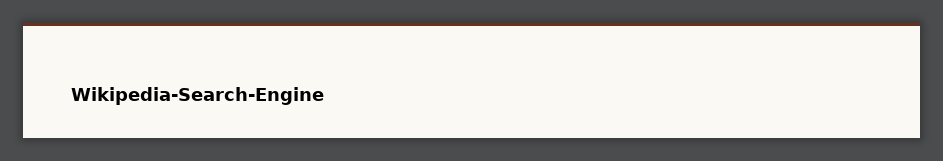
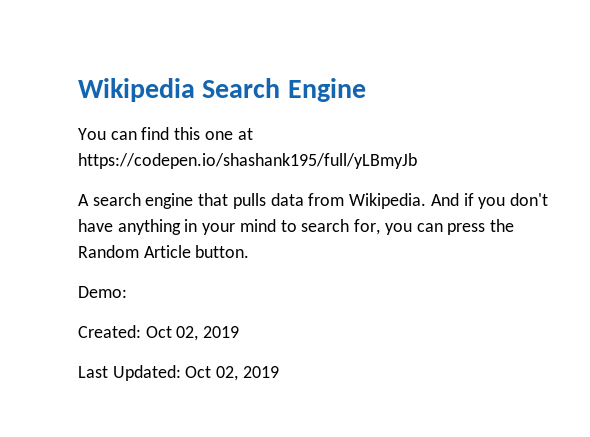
- Wikipedia-Search-Engine
+ Wikipedia Search Engine
+ You can find this one at https://codepen.io/shashank195/full/yLBmyJb
+ A search engine that pulls data from Wikipedia. And if you don't have anything in your mind to search for, you can press the Random Article button.
+ Demo:
+ Created: Oct 02, 2019
+ Last Updated: Oct 02, 2019

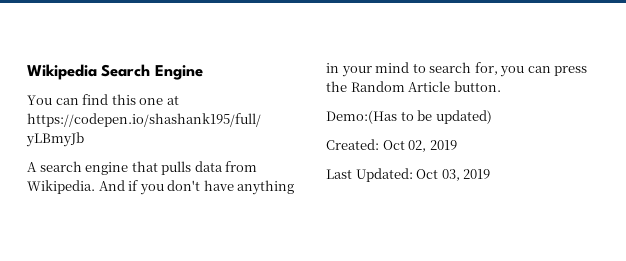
- Demo:
+ Demo:(Has to be updated)
- Last Updated: Oct 02, 2019
+ Last Updated: Oct 03, 2019

